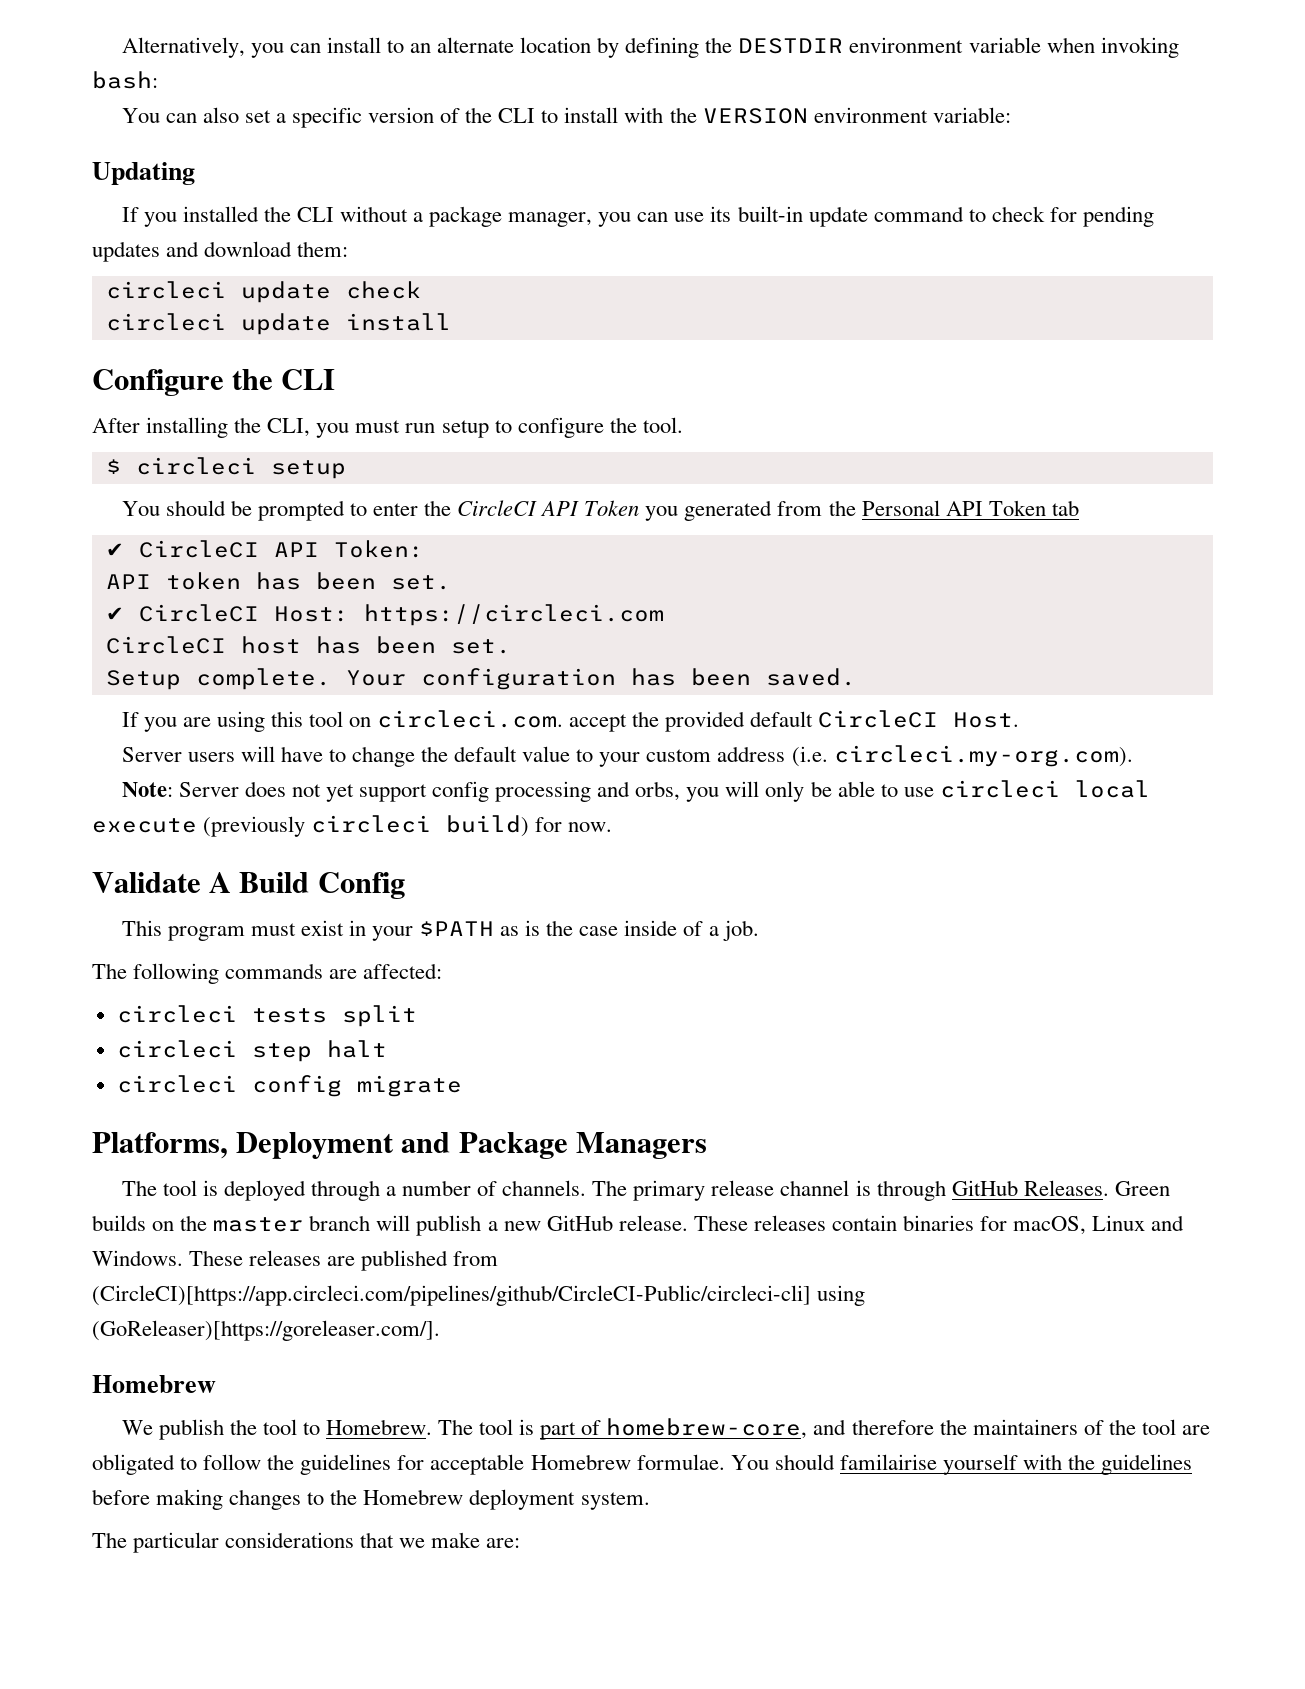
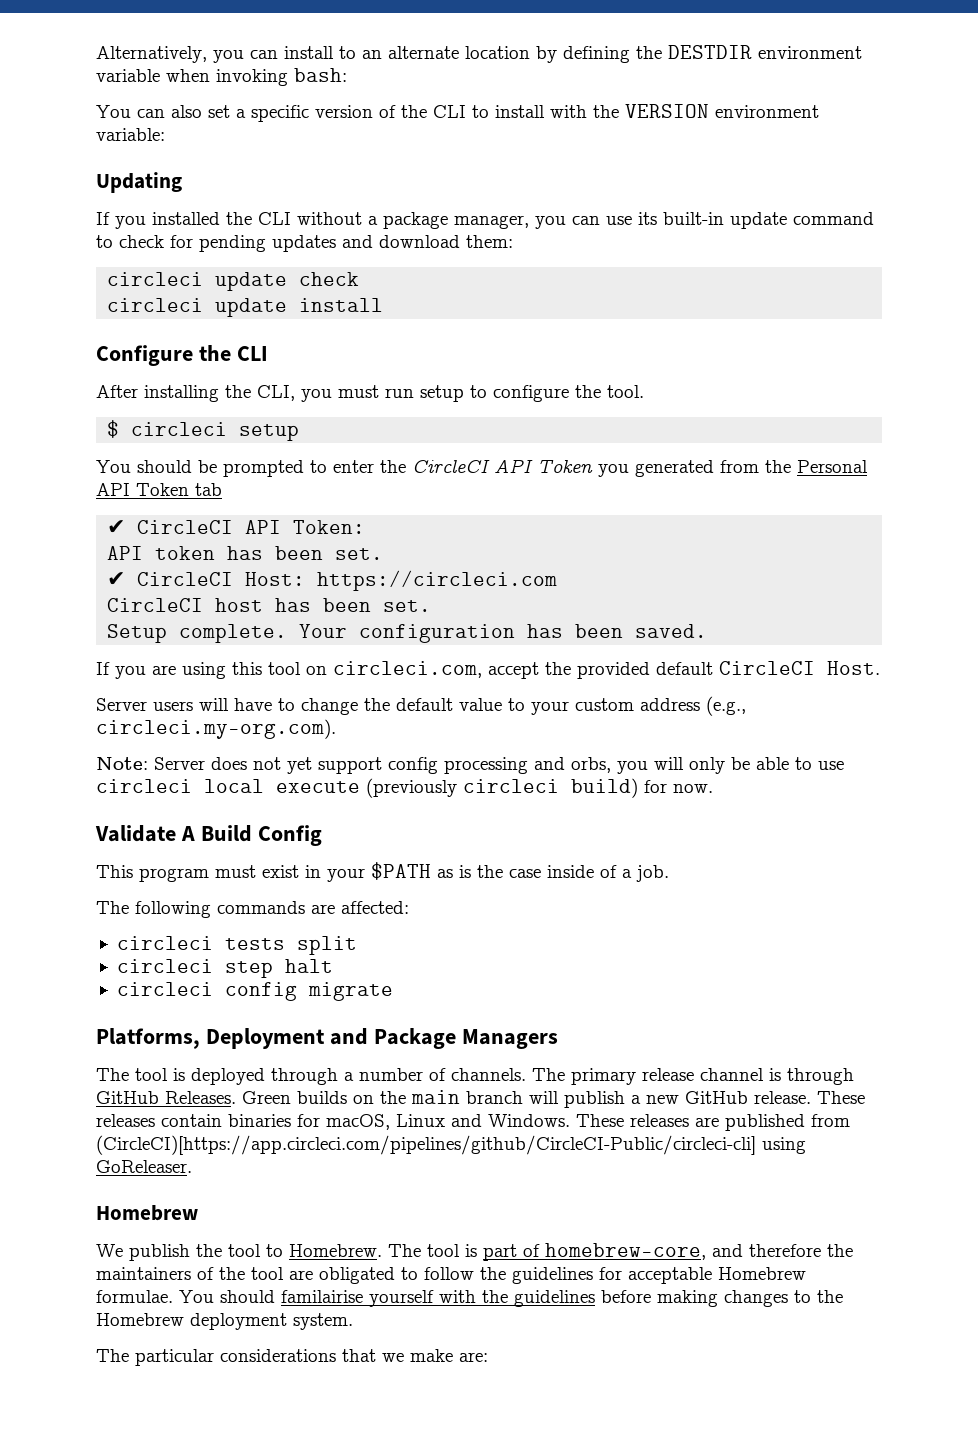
- If you are using this tool on circleci.com. accept the provided default CircleCI Host.
+ If you are using this tool on circleci.com, accept the provided default CircleCI Host.
- Server users will have to change the default value to your custom address (i.e. circleci.my-org.com).
+ Server users will have to change the default value to your custom address (e.g., circleci.my-org.com).
- Green builds on the master branch will publish a new GitHub release.
+ Green builds on the main branch will publish a new GitHub release.
- These releases are published from (CircleCI)[https://app.circleci.com/pipelines/github/CircleCI-Public/circleci-cli] using (GoReleaser)[https://goreleaser.com/].
+ These releases are published from (CircleCI)[https://app.circleci.com/pipelines/github/CircleCI-Public/circleci-cli] using GoReleaser.

